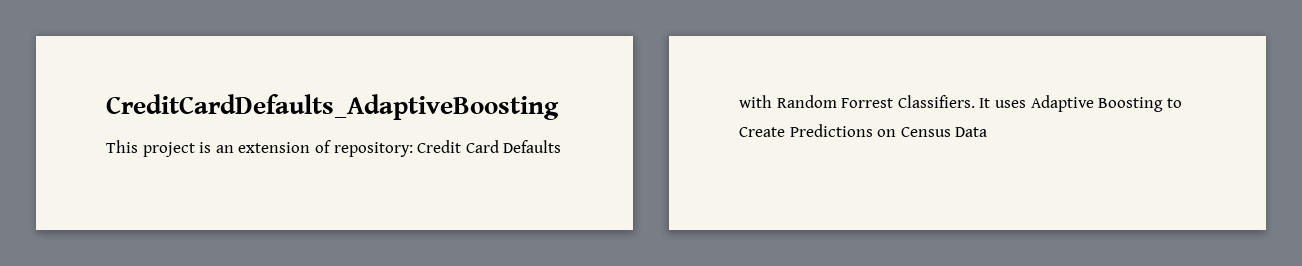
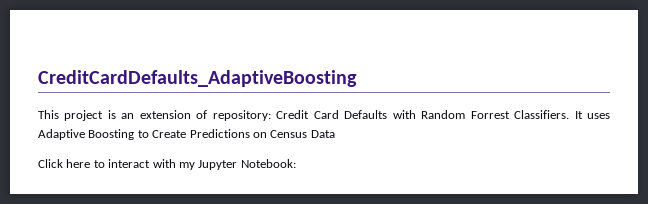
+ Click here to interact with my Jupyter Notebook:

